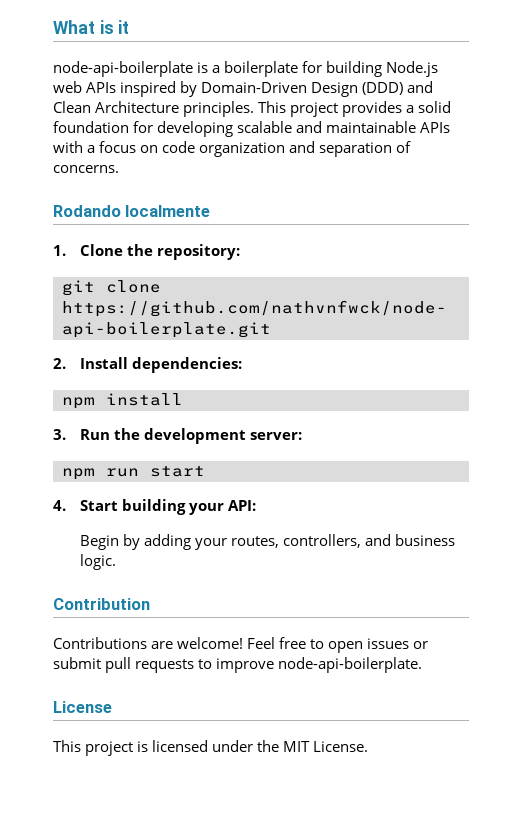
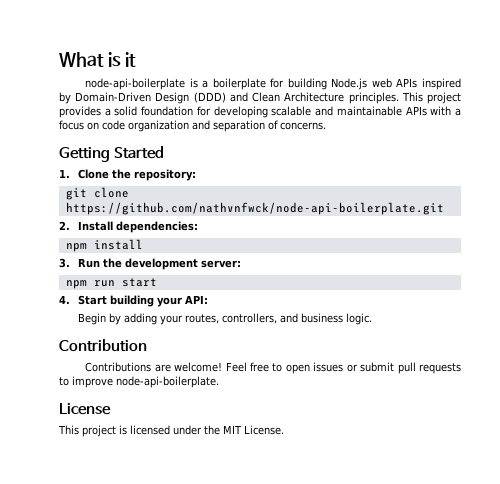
- Rodando localmente
+ Getting Started

